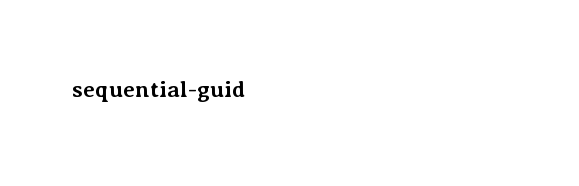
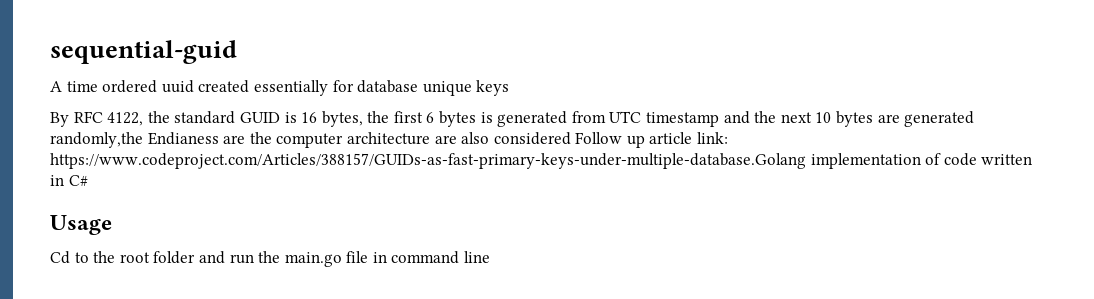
+ A time ordered uuid created essentially for database unique keys
+ By RFC 4122, the standard GUID is 16 bytes, the first 6 bytes is generated from UTC timestamp and the next 10 bytes are generated randomly,the Endianess are the computer architecture are also considered Follow up article link: https://www.codeproject.com/Articles/388157/GUIDs-as-fast-primary-keys-under-multiple-database.Golang implementation of code written in C#
+ Usage
+ Cd to the root folder and run the main.go file in command line

